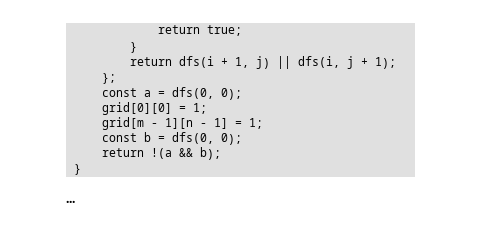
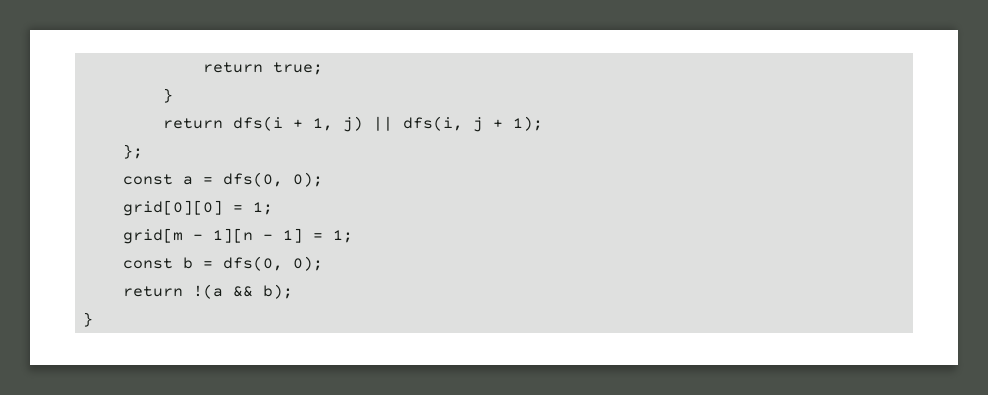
- ...

